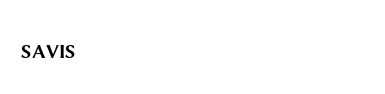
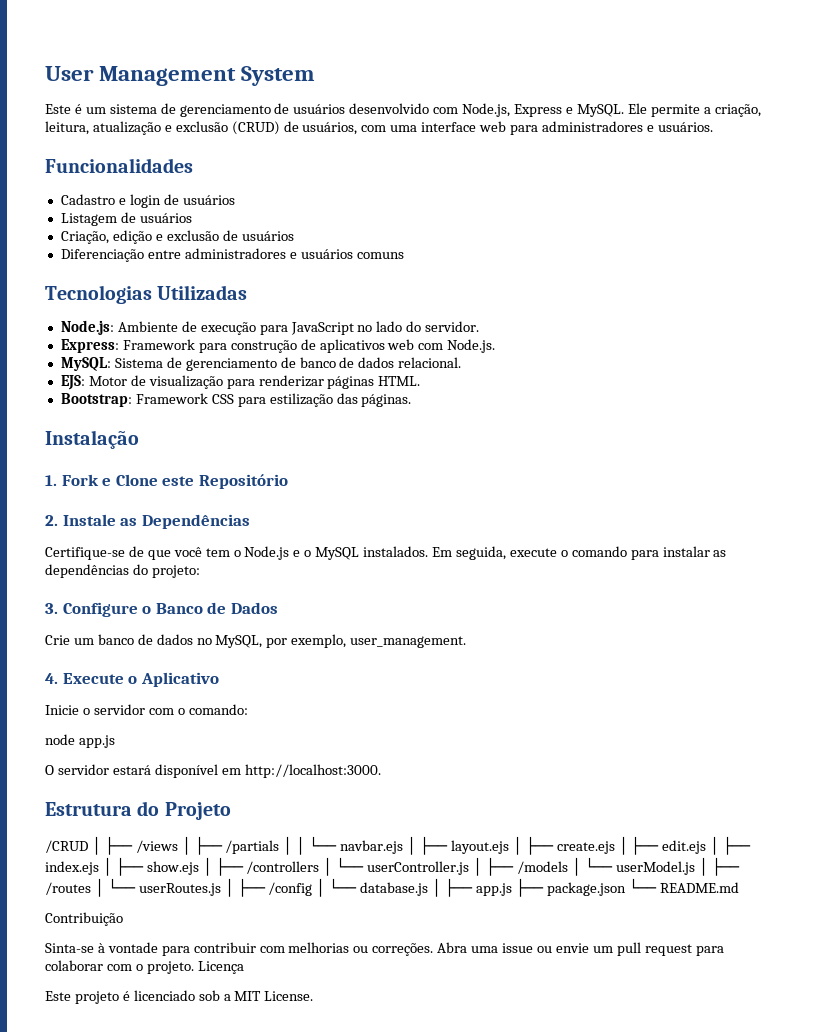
- SAVIS
+ User Management System
+ Este é um sistema de gerenciamento de usuários desenvolvido com Node.js, Express e MySQL. Ele permite a criação, leitura, atualização e exclusão (CRUD) de usuários, com uma interface web para administradores e usuários.
+ Funcionalidades
+ Cadastro e login de usuários
+ Listagem de usuários
+ Criação, edição e exclusão de usuários
+ Diferenciação entre administradores e usuários comuns
+ Tecnologias Utilizadas
+ Node.js: Ambiente de execução para JavaScript no lado do servidor.
+ Express: Framework para construção de aplicativos web com Node.js.
+ MySQL: Sistema de gerenciamento de banco de dados relacional.
+ EJS: Motor de visualização para renderizar páginas HTML.
+ Bootstrap: Framework CSS para estilização das páginas.
+ Instalação
+ 1. Fork e Clone este Repositório
+ 2. Instale as Dependências
+ Certifique-se de que você tem o Node.js e o MySQL instalados. Em seguida, execute o comando para instalar as dependências do projeto:
+ 3. Configure o Banco de Dados
+ Crie um banco de dados no MySQL, por exemplo, user_management.
+ 4. Execute o Aplicativo
+ Inicie o servidor com o comando:
+ node app.js
+ O servidor estará disponível em http://localhost:3000.
+ Estrutura do Projeto
+ /CRUD │ ├── /views │ ├── /partials │ │ └── navbar.ejs │ ├── layout.ejs │ ├── create.ejs │ ├── edit.ejs │ ├── index.ejs │ ├── show.ejs │ ├── /controllers │ └── userController.js │ ├── /models │ └── userModel.js │ ├── /routes │ └── userRoutes.js │ ├── /config │ └── database.js │ ├── app.js ├── package.json └── README.md
+ Contribuição
+ Sinta-se à vontade para contribuir com melhorias ou correções. Abra uma issue ou envie um pull request para colaborar com o projeto. Licença
+ Este projeto é licenciado sob a MIT License.

